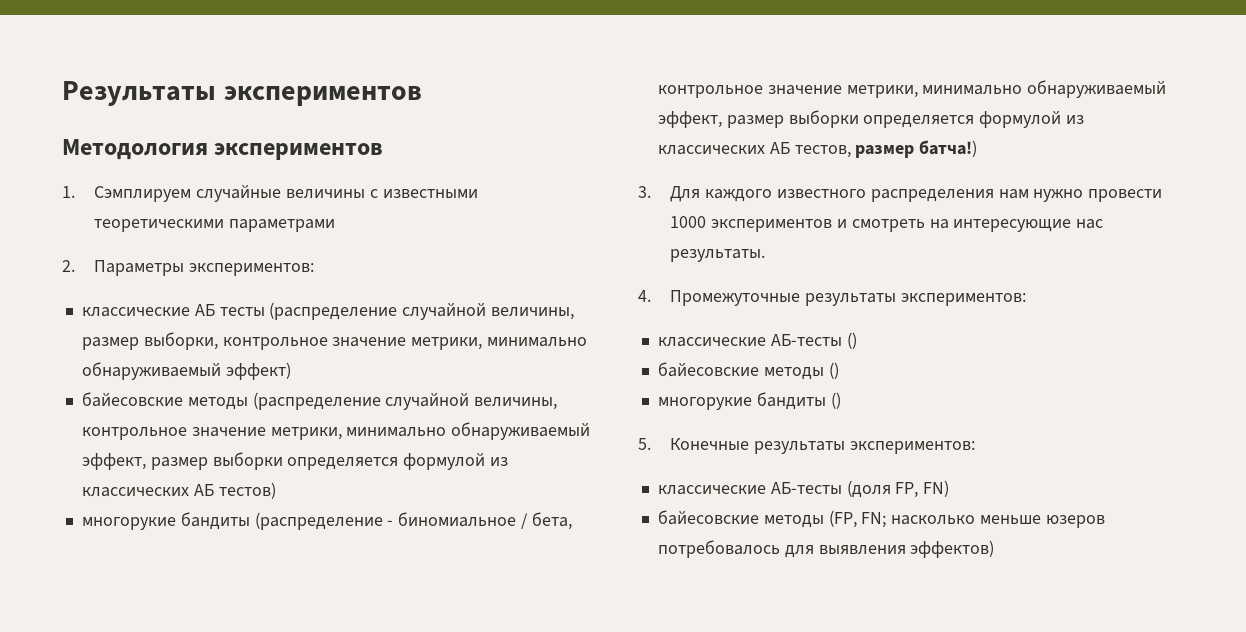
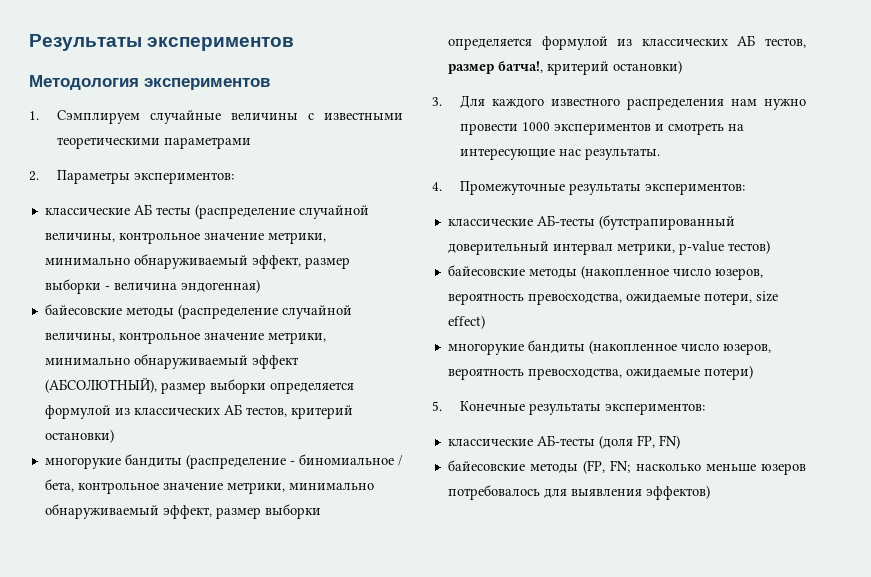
- классические АБ тесты (распределение случайной величины, размер выборки, контрольное значение метрики, минимально обнаруживаемый эффект)
+ классические АБ тесты (распределение случайной величины, контрольное значение метрики, минимально обнаруживаемый эффект, размер выборки - величина эндогенная)
- байесовские методы (распределение случайной величины, контрольное значение метрики, минимально обнаруживаемый эффект, размер выборки определяется формулой из классических АБ тестов)
+ байесовские методы (распределение случайной величины, контрольное значение метрики, минимально обнаруживаемый эффект (АБСОЛЮТНЫЙ), размер выборки определяется формулой из классических АБ тестов, критерий остановки)
- многорукие бандиты (распределение - биномиальное / бета, контрольное значение метрики, минимально обнаруживаемый эффект, размер выборки определяется формулой из классических АБ тестов, размер батча!)
+ многорукие бандиты (распределение - биномиальное / бета, контрольное значение метрики, минимально обнаруживаемый эффект, размер выборки определяется формулой из классических АБ тестов, размер батча!, критерий остановки)
- классические АБ-тесты ()
- байесовские методы ()
- многорукие бандиты ()
+ классические АБ-тесты (бутстрапированный доверительный интервал метрики, p-value тестов)
+ байесовские методы (накопленное число юзеров, вероятность превосходства, ожидаемые потери, size effect)
+ многорукие бандиты (накопленное число юзеров, вероятность превосходства, ожидаемые потери)

